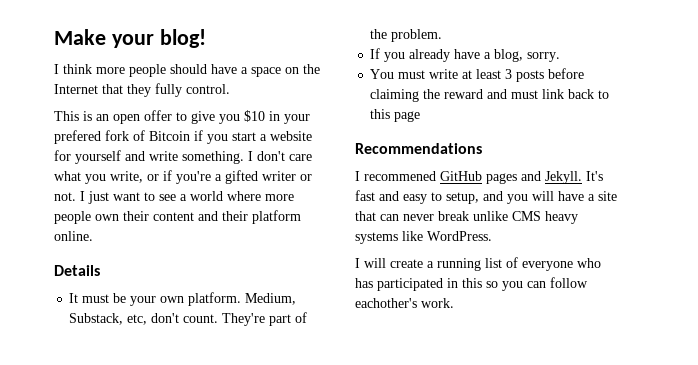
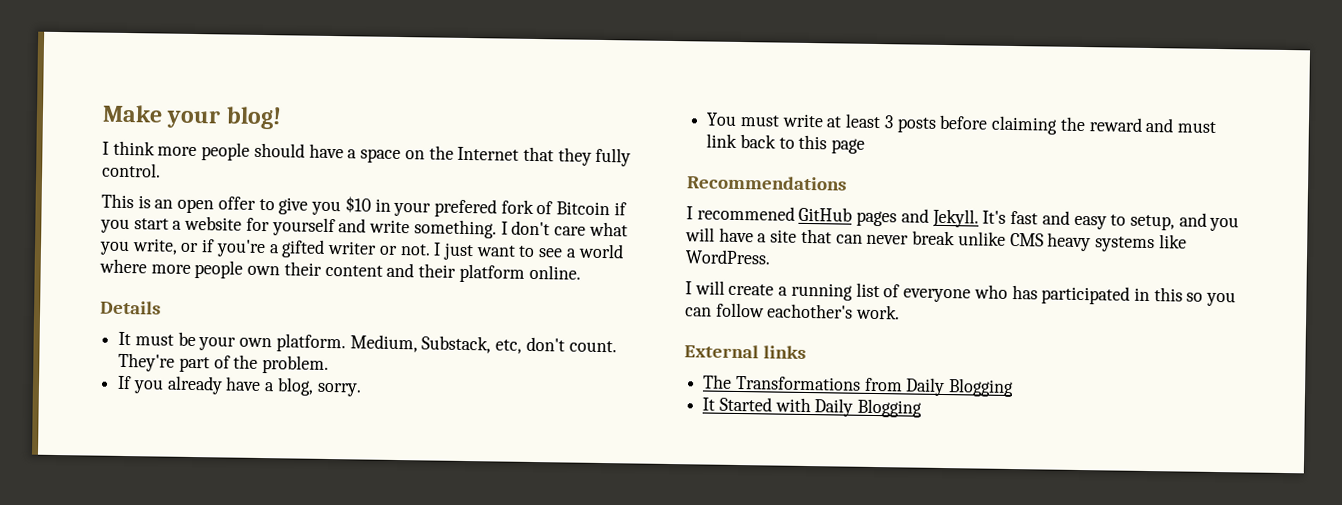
+ External links
+ The Transformations from Daily Blogging
+ It Started with Daily Blogging

